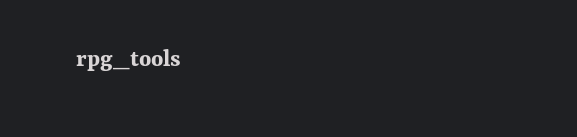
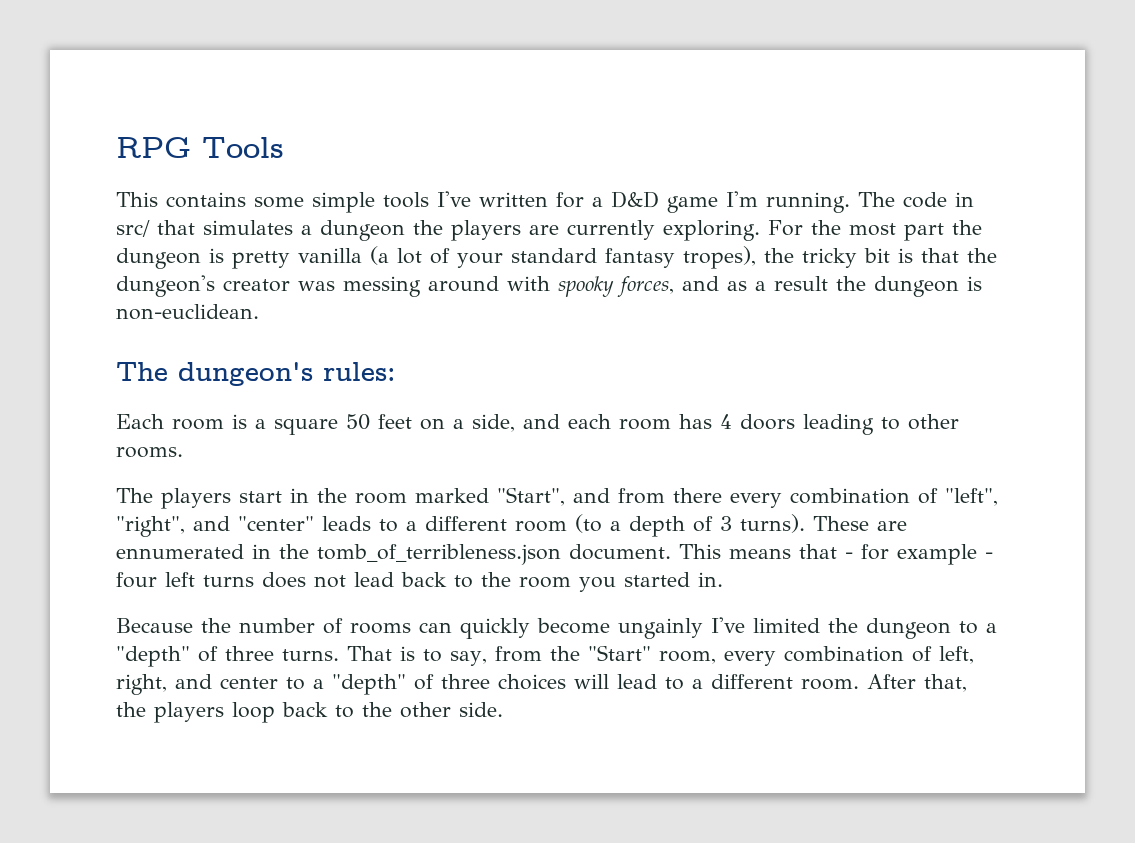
- rpg_tools
+ RPG Tools
+ This contains some simple tools I've written for a D&D game I'm running. The code in src/ that simulates a dungeon the players are currently exploring. For the most part the dungeon is pretty vanilla (a lot of your standard fantasy tropes), the tricky bit is that the dungeon's creator was messing around with spooky forces, and as a result the dungeon is non-euclidean.
+ The dungeon's rules:
+ Each room is a square 50 feet on a side, and each room has 4 doors leading to other rooms.
+ The players start in the room marked "Start", and from there every combination of "left", "right", and "center" leads to a different room (to a depth of 3 turns). These are ennumerated in the tomb_of_terribleness.json document. This means that - for example - four left turns does not lead back to the room you started in.
+ Because the number of rooms can quickly become ungainly I've limited the dungeon to a "depth" of three turns. That is to say, from the "Start" room, every combination of left, right, and center to a "depth" of three choices will lead to a different room. After that, the players loop back to the other side.

